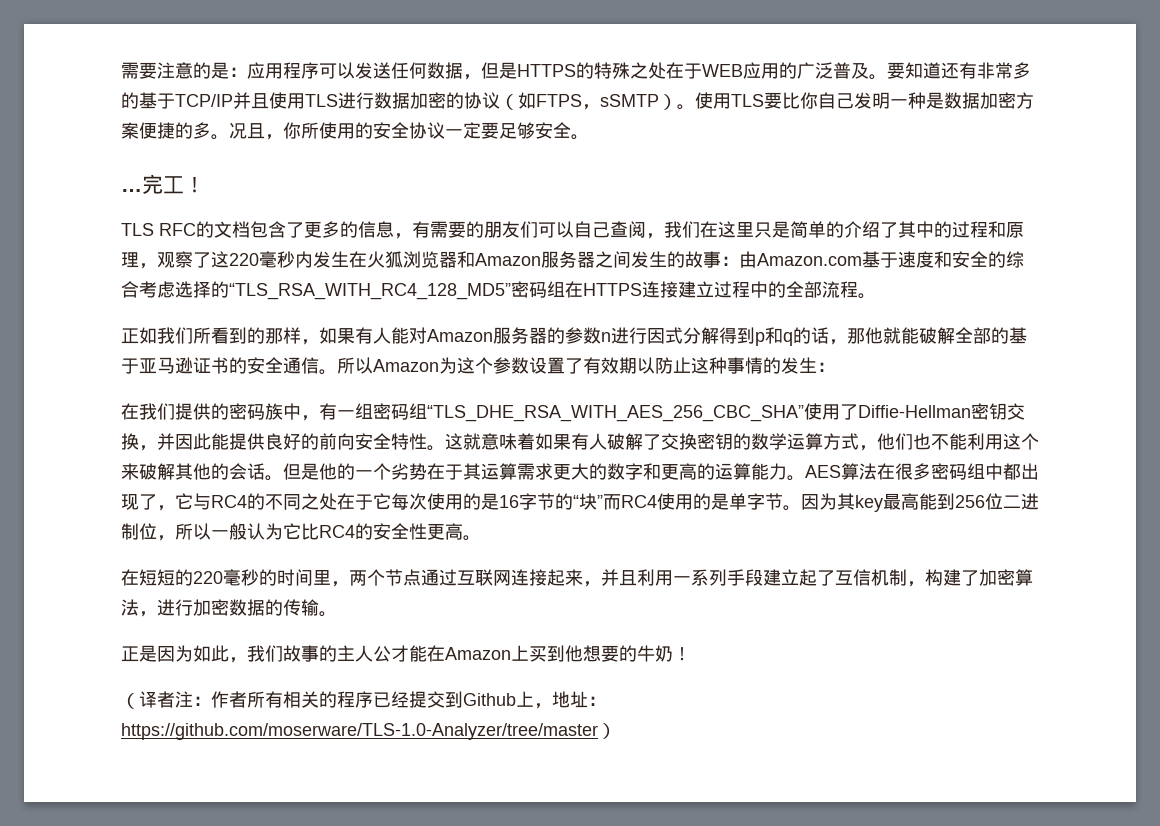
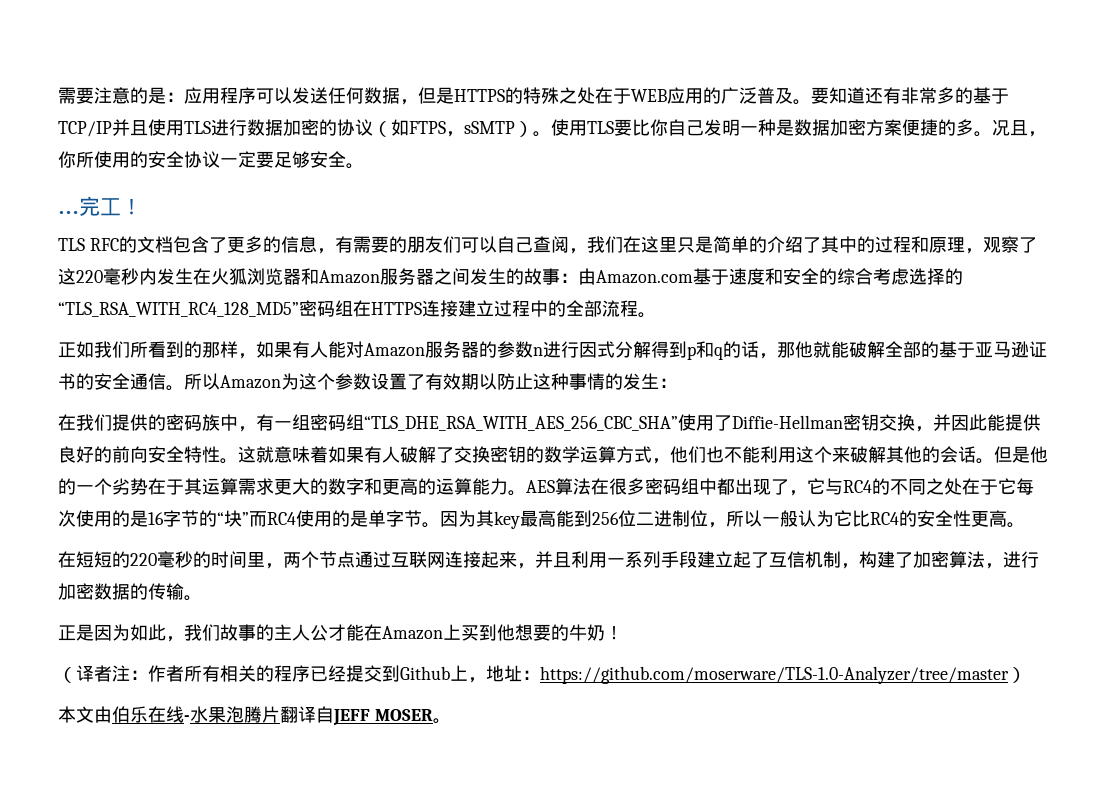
+ 本文由伯乐在线-水果泡腾片翻译自JEFF MOSER。

